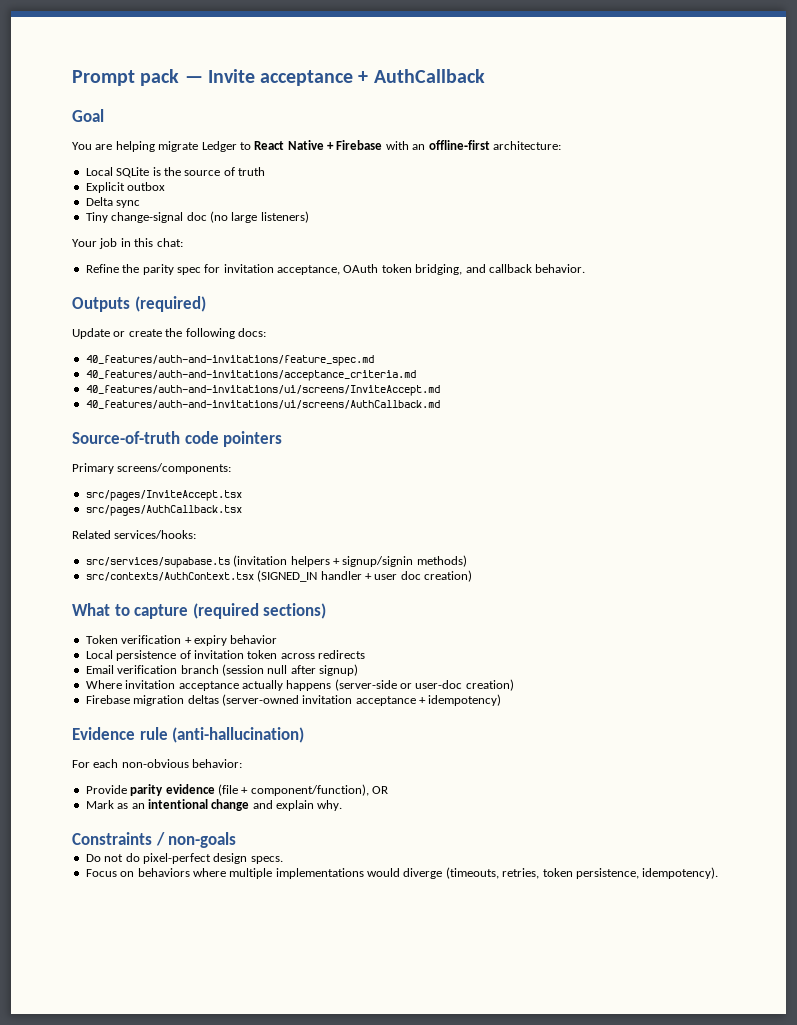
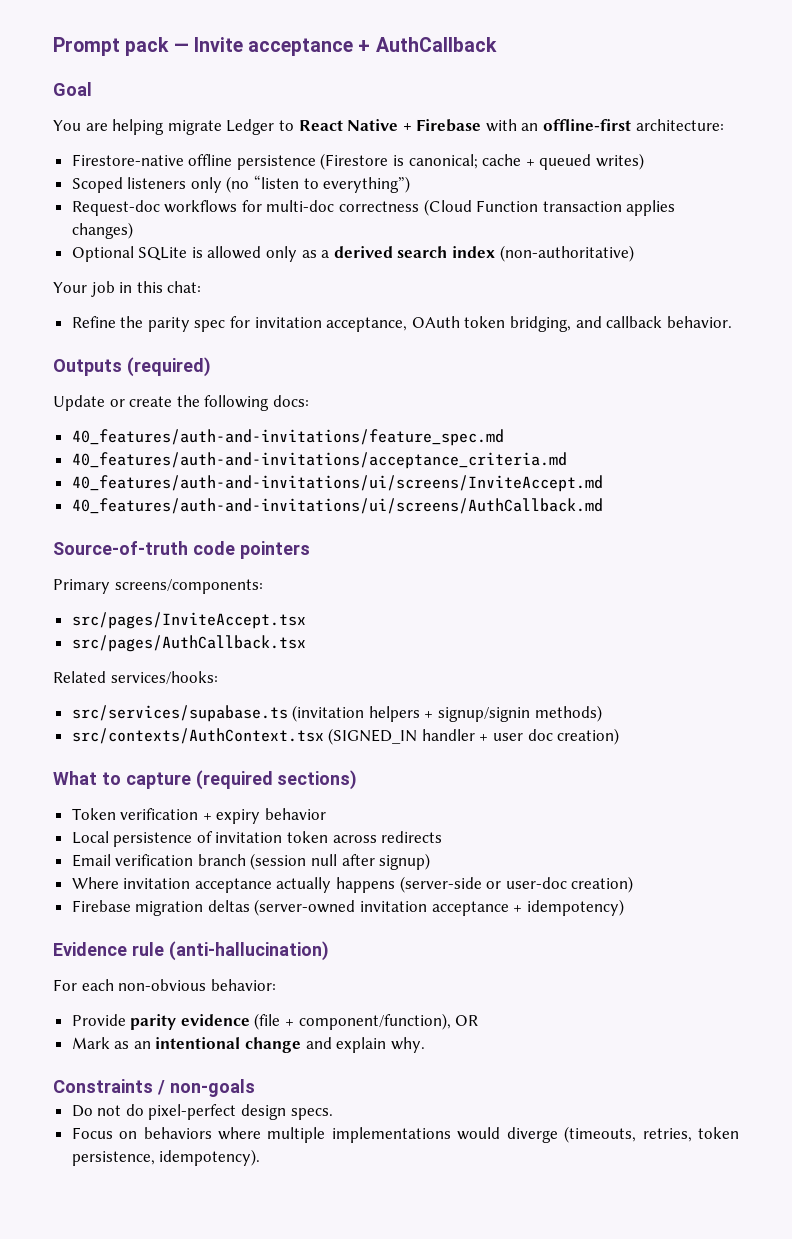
- Local SQLite is the source of truth
- Explicit outbox
- Delta sync
- Tiny change-signal doc (no large listeners)
+ Firestore-native offline persistence (Firestore is canonical; cache + queued writes)
+ Scoped listeners only (no “listen to everything”)
+ Request-doc workflows for multi-doc correctness (Cloud Function transaction applies changes)
+ Optional SQLite is allowed only as a derived search index (non-authoritative)

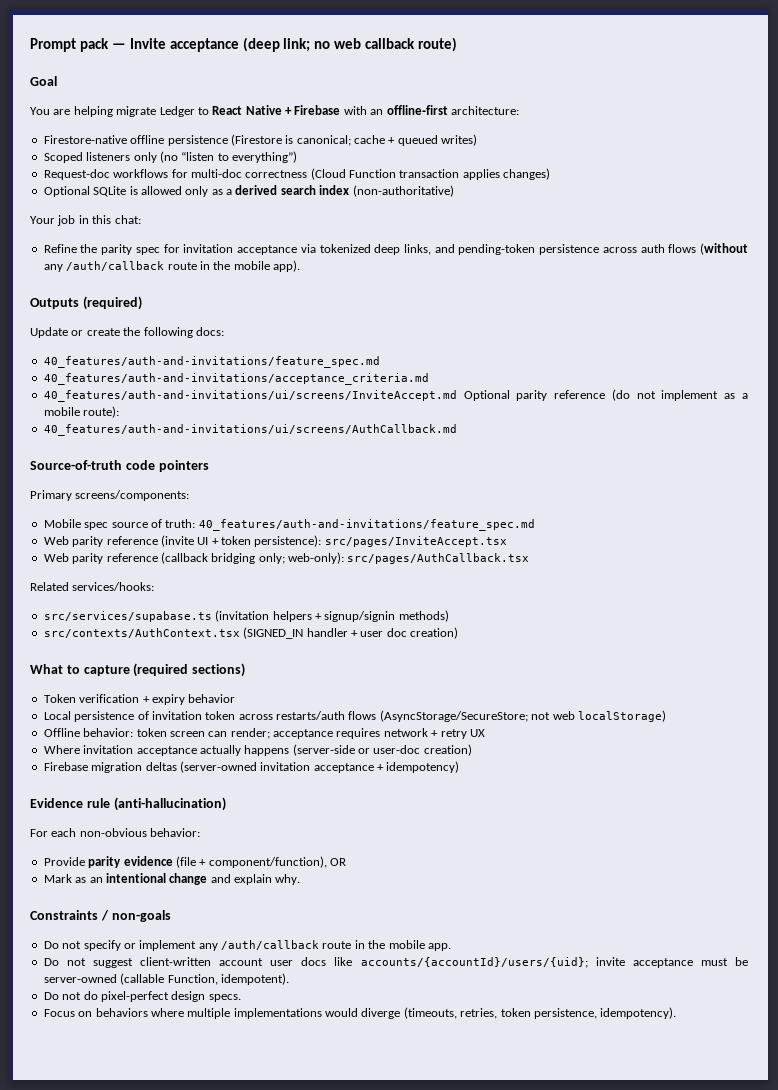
- Prompt pack — Invite acceptance + AuthCallback
+ Prompt pack — Invite acceptance (deep link; no web callback route)
- Refine the parity spec for invitation acceptance, OAuth token bridging, and callback behavior.
+ Refine the parity spec for invitation acceptance via tokenized deep links, and pending-token persistence across auth flows (without any /auth/callback route in the mobile app).
- 40_features/auth-and-invitations/ui/screens/InviteAccept.md
+ 40_features/auth-and-invitations/ui/screens/InviteAccept.md Optional parity reference (do not implement as a mobile route):
- src/pages/InviteAccept.tsx
- src/pages/AuthCallback.tsx
+ Mobile spec source of truth: 40_features/auth-and-invitations/feature_spec.md
+ Web parity reference (invite UI + token persistence): src/pages/InviteAccept.tsx
+ Web parity reference (callback bridging only; web-only): src/pages/AuthCallback.tsx
- Local persistence of invitation token across redirects
- Email verification branch (session null after signup)
+ Local persistence of invitation token across restarts/auth flows (AsyncStorage/SecureStore; not web localStorage)
+ Offline behavior: token screen can render; acceptance requires network + retry UX
+ Do not specify or implement any /auth/callback route in the mobile app.
+ Do not suggest client-written account user docs like accounts/{accountId}/users/{uid}; invite acceptance must be server-owned (callable Function, idempotent).

